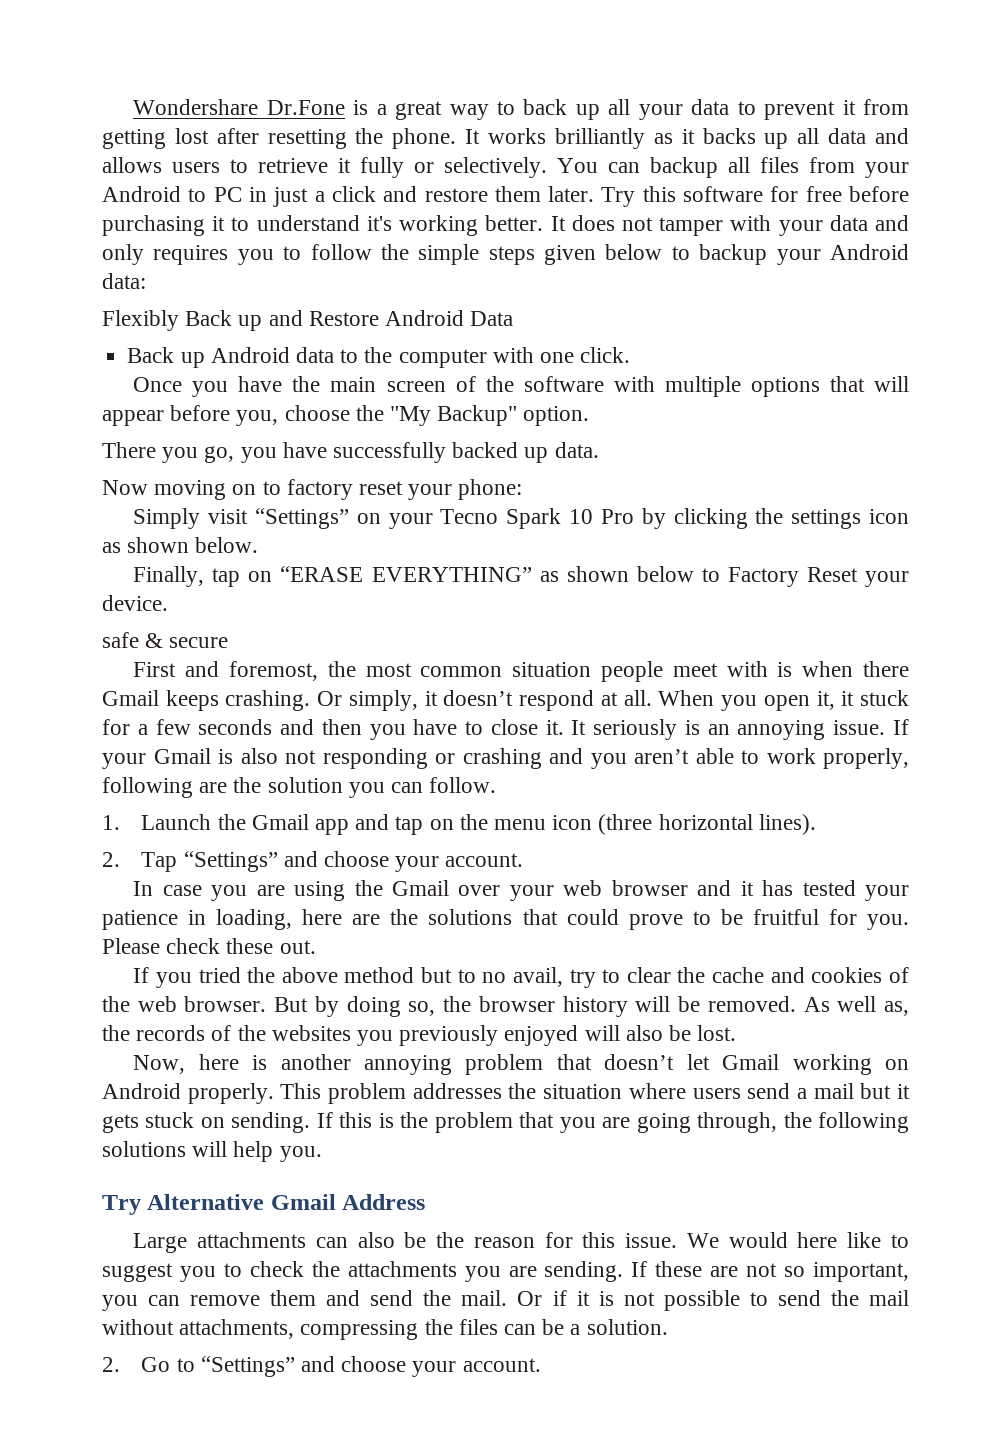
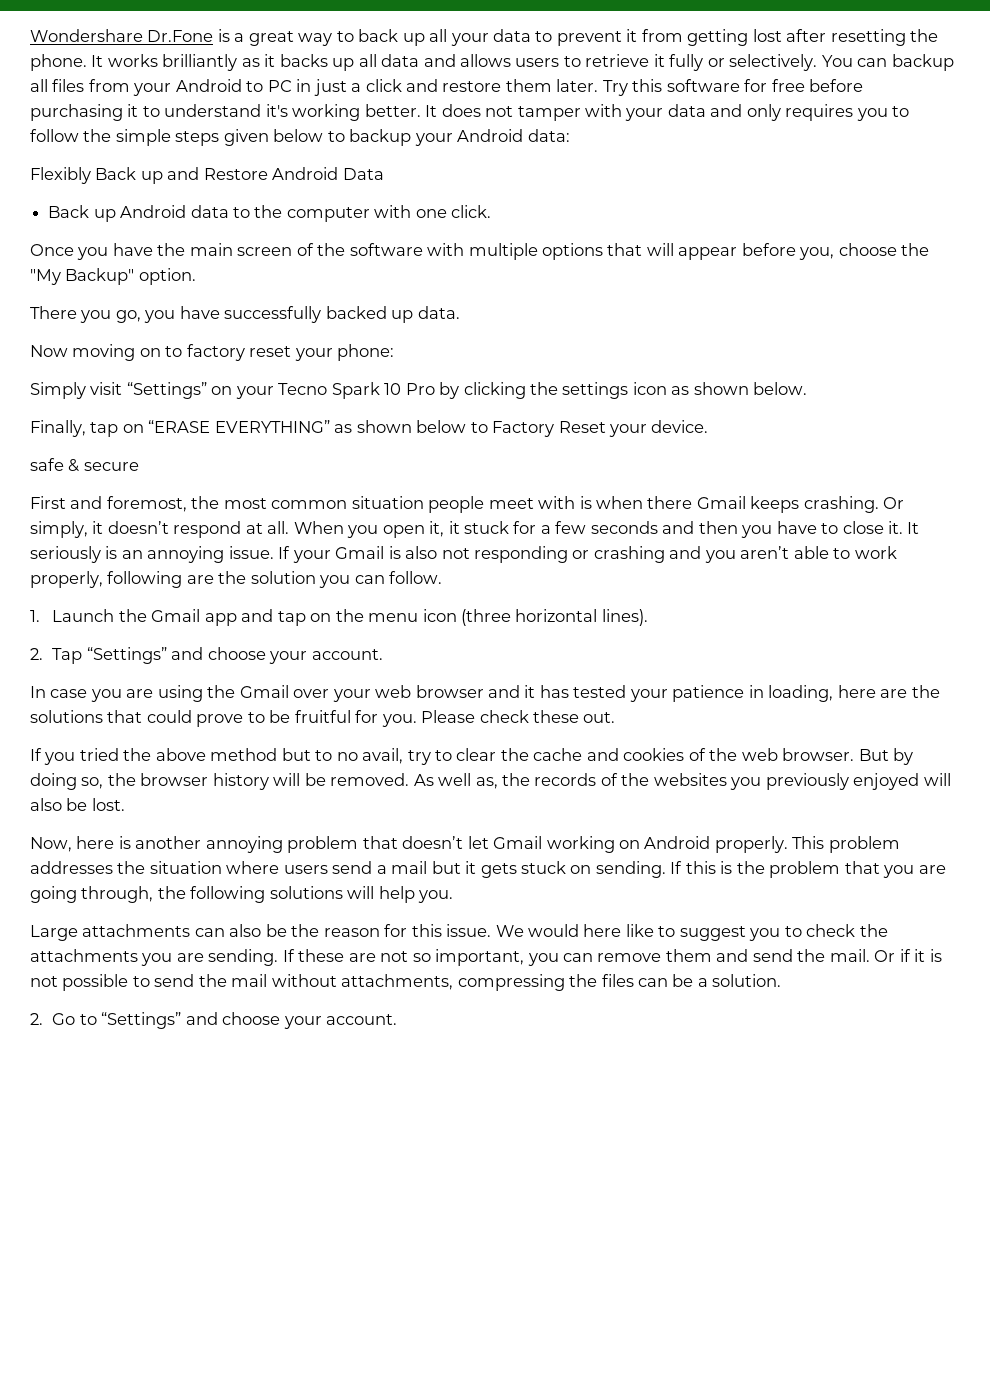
- Try Alternative Gmail Address

